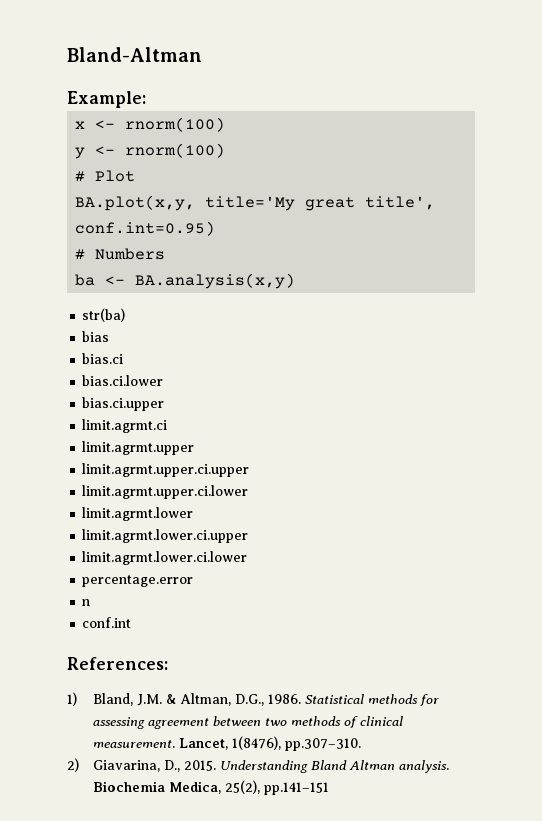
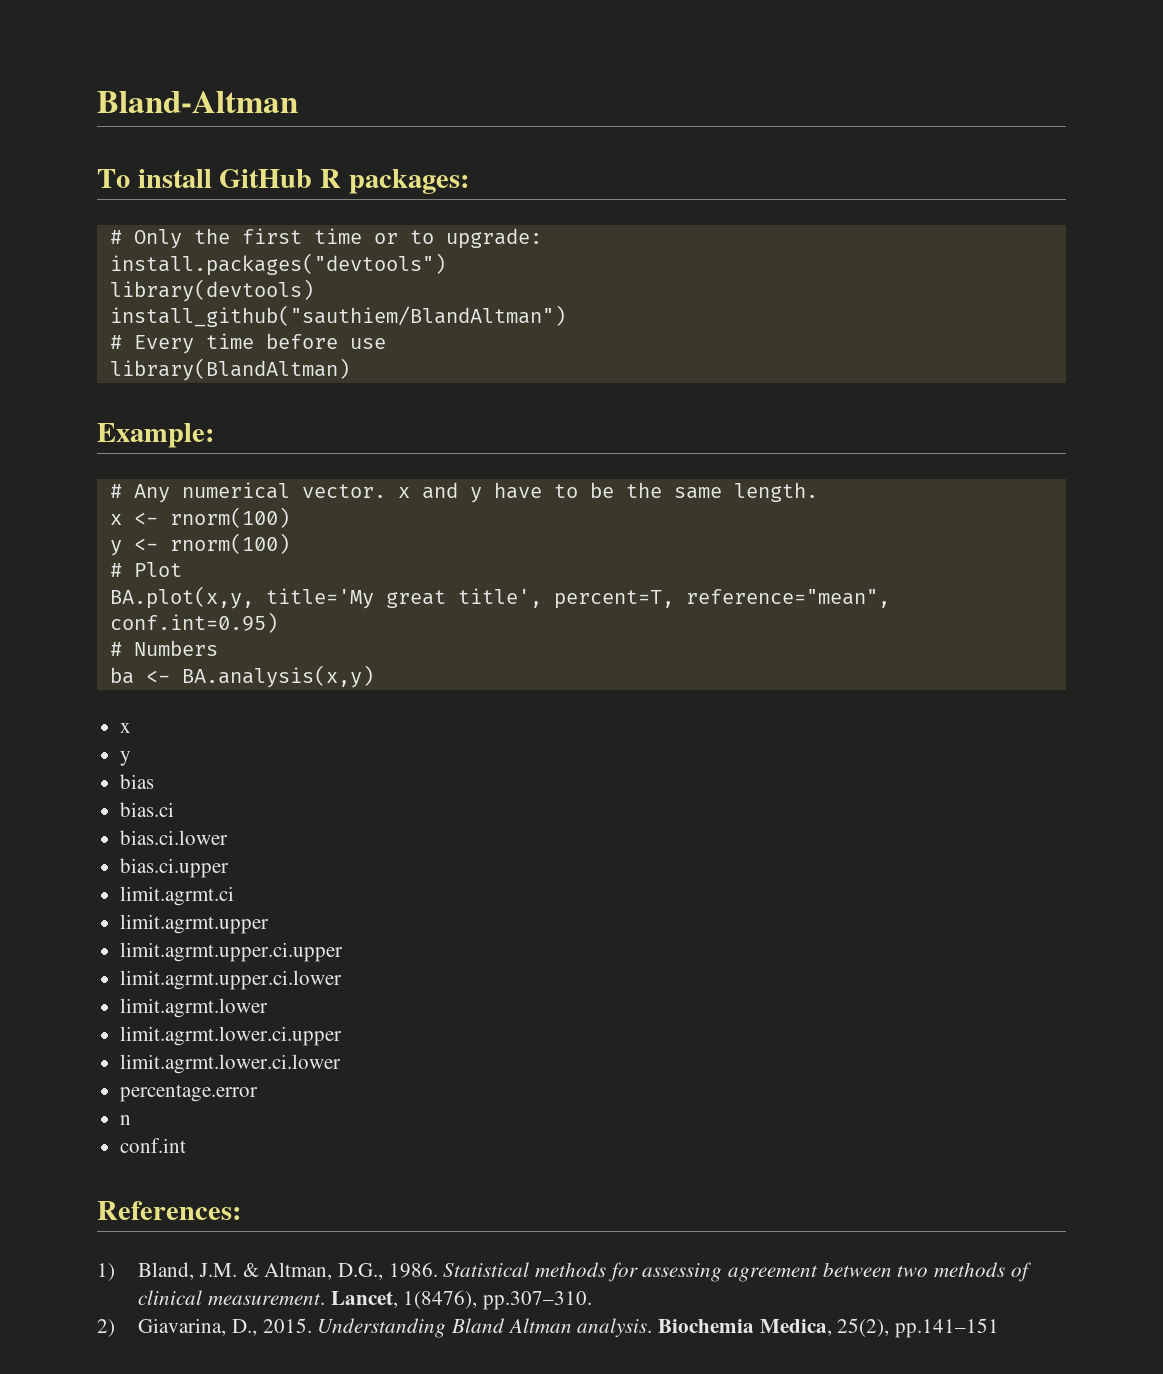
+ To install GitHub R packages:
+ # Only the first time or to upgrade:
+ install.packages("devtools")
+ library(devtools)
+ install_github("sauthiem/BlandAltman")
+ # Every time before use
+ library(BlandAltman)
  Example:
+ # Any numerical vector. x and y have to be the same length.
- BA.plot(x,y, title='My great title', conf.int=0.95)
+ BA.plot(x,y, title='My great title', percent=T, reference="mean", conf.int=0.95)
  ba <- BA.analysis(x,y)
- str(ba)
+ x
+ y

